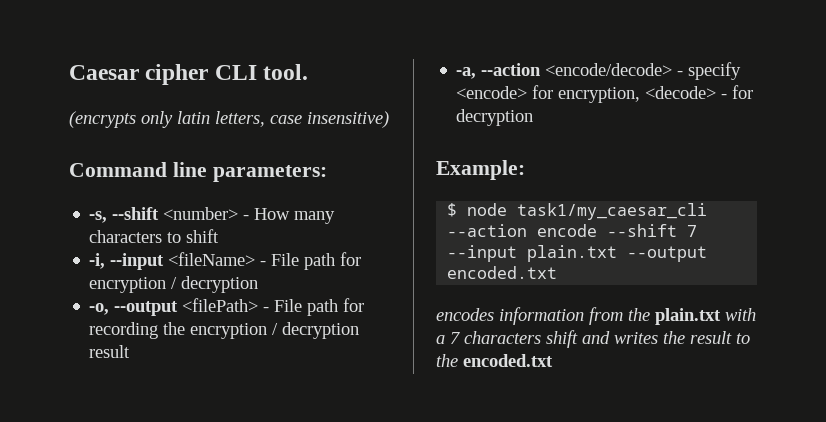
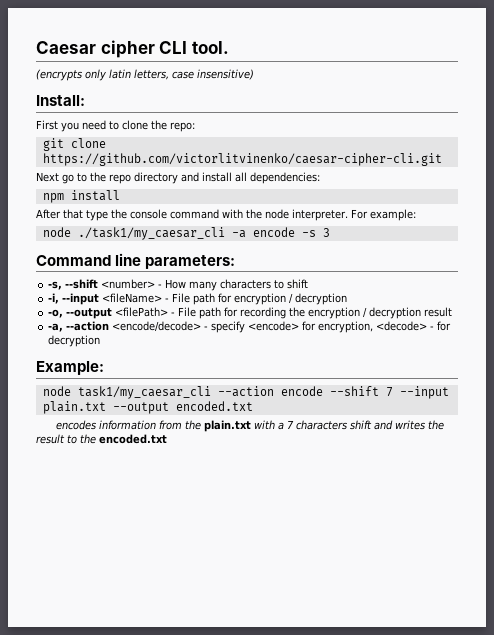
+ Install:
+ First you need to clone the repo:
+ git clone https://github.com/victorlitvinenko/caesar-cipher-cli.git
+ Next go to the repo directory and install all dependencies:
+ npm install
+ After that type the console command with the node interpreter. For example:
+ node ./task1/my_caesar_cli -a encode -s 3
- $ node task1/my_caesar_cli --action encode --shift 7 --input plain.txt --output encoded.txt
+ node task1/my_caesar_cli --action encode --shift 7 --input plain.txt --output encoded.txt

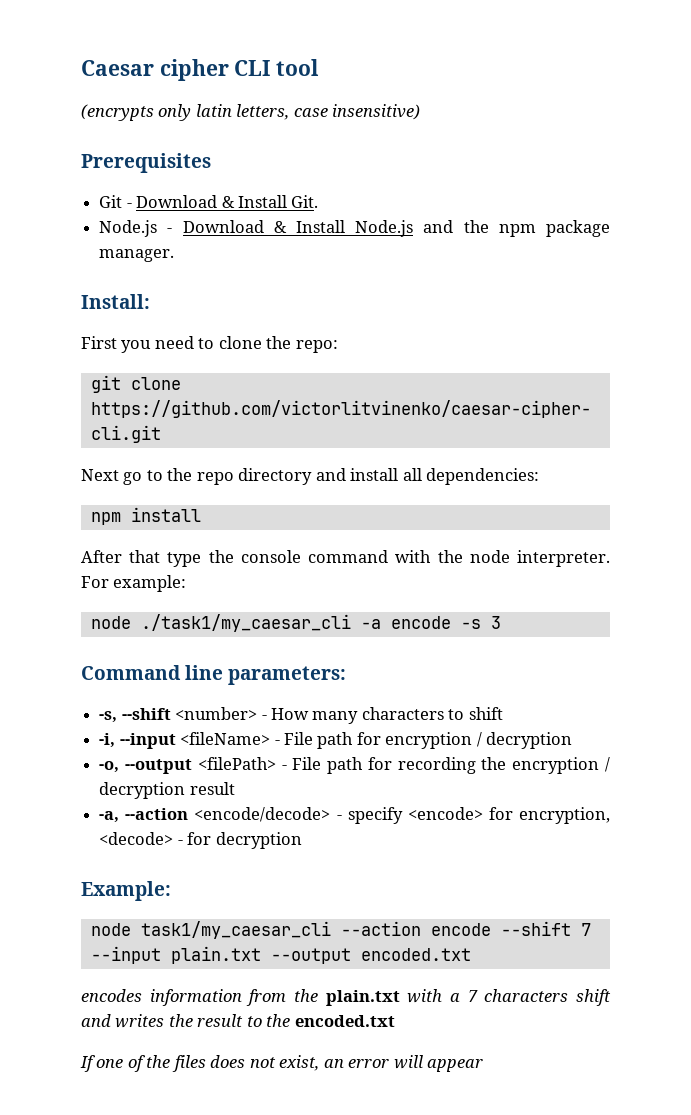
- Caesar cipher CLI tool.
+ Caesar cipher CLI tool
+ Prerequisites
+ Git - Download & Install Git.
+ Node.js - Download & Install Node.js and the npm package manager.
+ If one of the files does not exist, an error will appear

